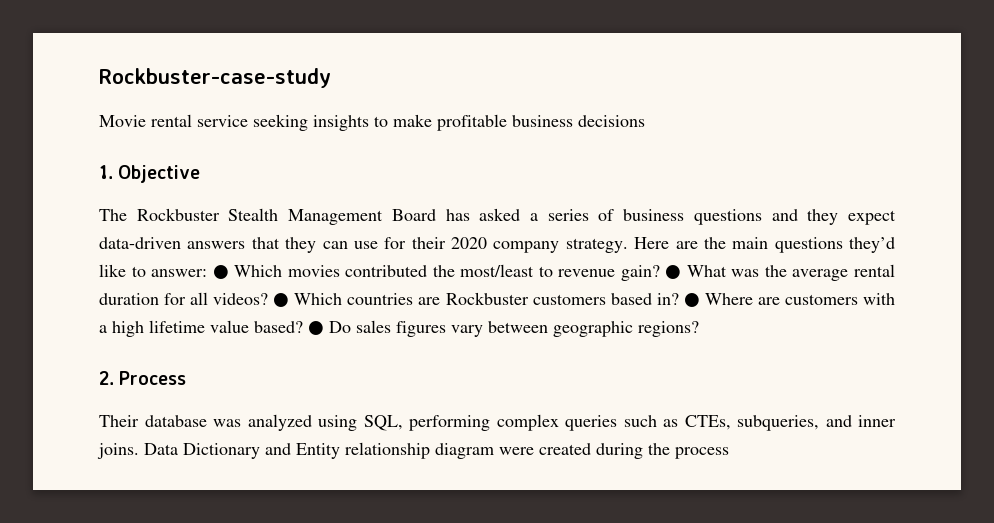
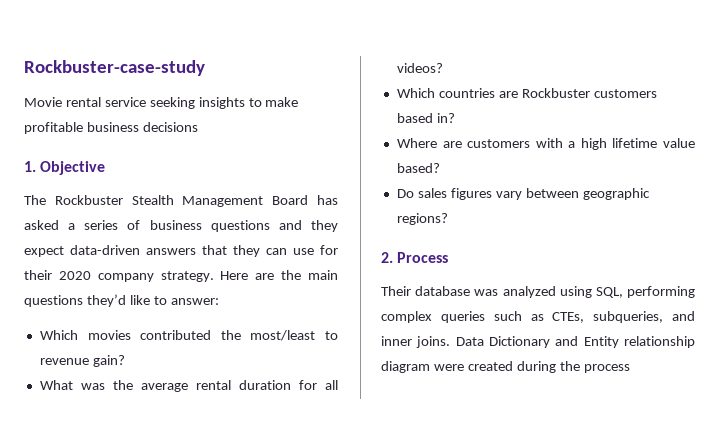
- Here are the main questions they’d like to answer: ● Which movies contributed the most/least to revenue gain? ● What was the average rental duration for all videos? ● Which countries are Rockbuster customers based in? ● Where are customers with a high lifetime value based? ● Do sales figures vary between geographic regions?
+ Here are the main questions they’d like to answer:
+ Which movies contributed the most/least to revenue gain?
+ What was the average rental duration for all videos?
+ Which countries are Rockbuster customers based in?
+ Where are customers with a high lifetime value based?
+ Do sales figures vary between geographic regions?

